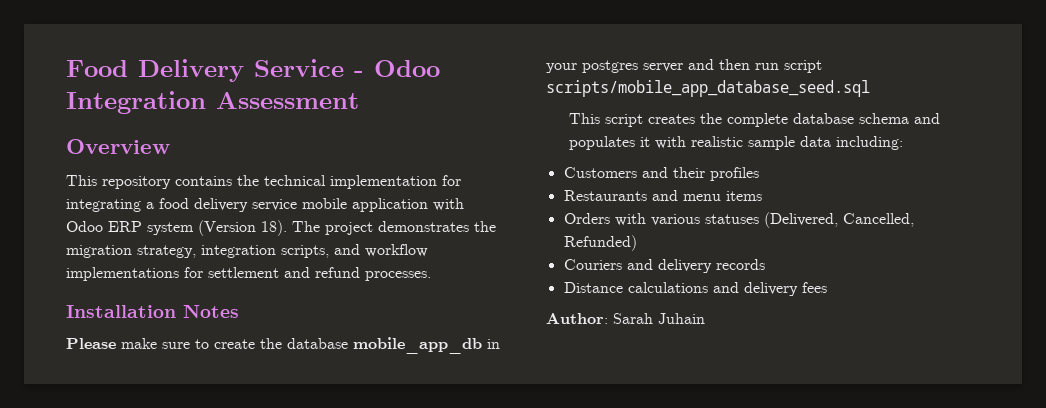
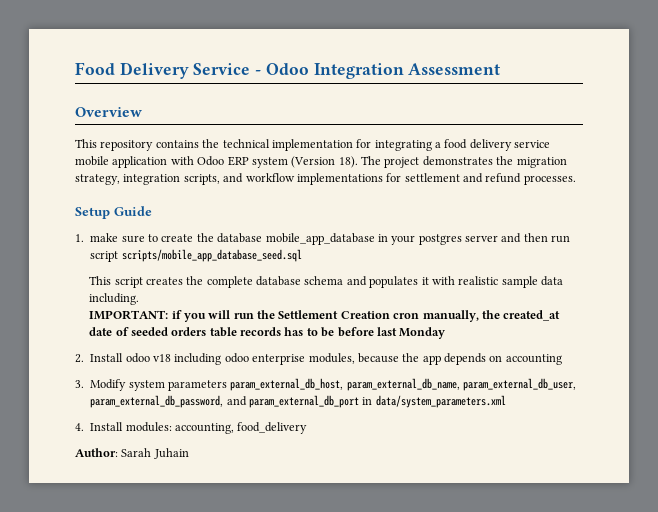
- Installation Notes
- Please make sure to create the database mobile_app_db in your postgres server and then run script scripts/mobile_app_database_seed.sql
+ Setup Guide
+ 1. make sure to create the database mobile_app_database in your postgres server and then run script scripts/mobile_app_database_seed.sql
- This script creates the complete database schema and populates it with realistic sample data including:
- Customers and their profiles
- Restaurants and menu items
- Orders with various statuses (Delivered, Cancelled, Refunded)
- Couriers and delivery records
- Distance calculations and delivery fees
+ This script creates the complete database schema and populates it with realistic sample data including.
+ IMPORTANT: if you will run the Settlement Creation cron manually, the created_at date of seeded orders table records has to be before last Monday
+ 2. Install odoo v18 including odoo enterprise modules, because the app depends on accounting
+ 3. Modify system parameters param_external_db_host, param_external_db_name, param_external_db_user, param_external_db_password, and param_external_db_port in data/system_parameters.xml
+ 4. Install modules: accounting, food_delivery

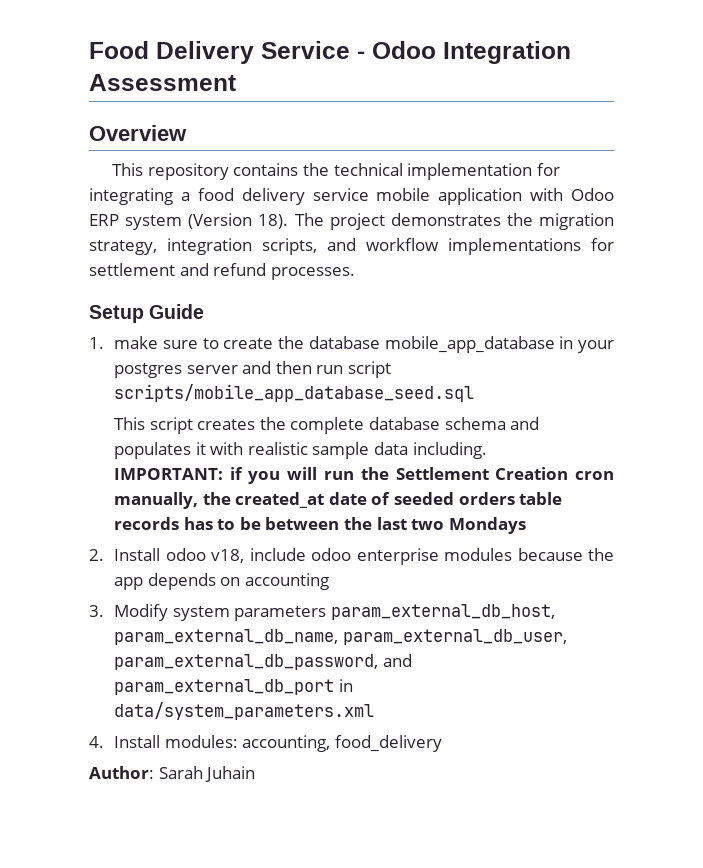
- IMPORTANT: if you will run the Settlement Creation cron manually, the created_at date of seeded orders table records has to be before last Monday
+ IMPORTANT: if you will run the Settlement Creation cron manually, the created_at date of seeded orders table records has to be between the last two Mondays
- 2. Install odoo v18 including odoo enterprise modules, because the app depends on accounting
+ 2. Install odoo v18, include odoo enterprise modules because the app depends on accounting

